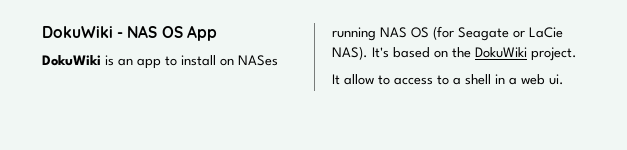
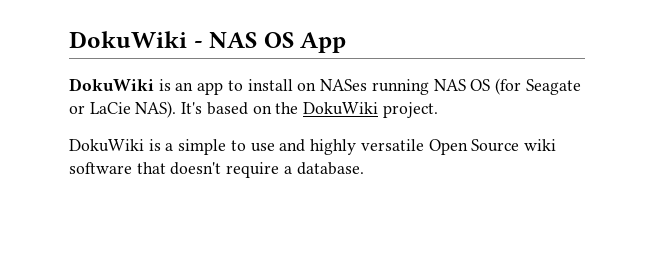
- It allow to access to a shell in a web ui.
+ DokuWiki is a simple to use and highly versatile Open Source wiki software that doesn't require a database.

